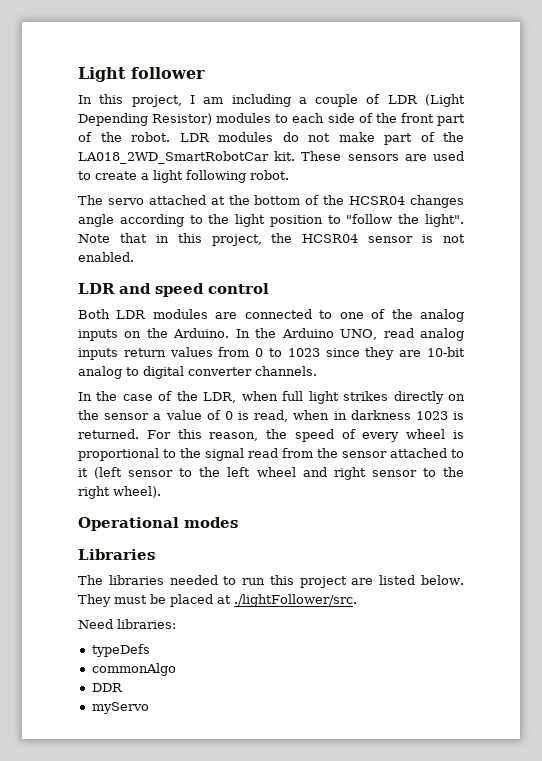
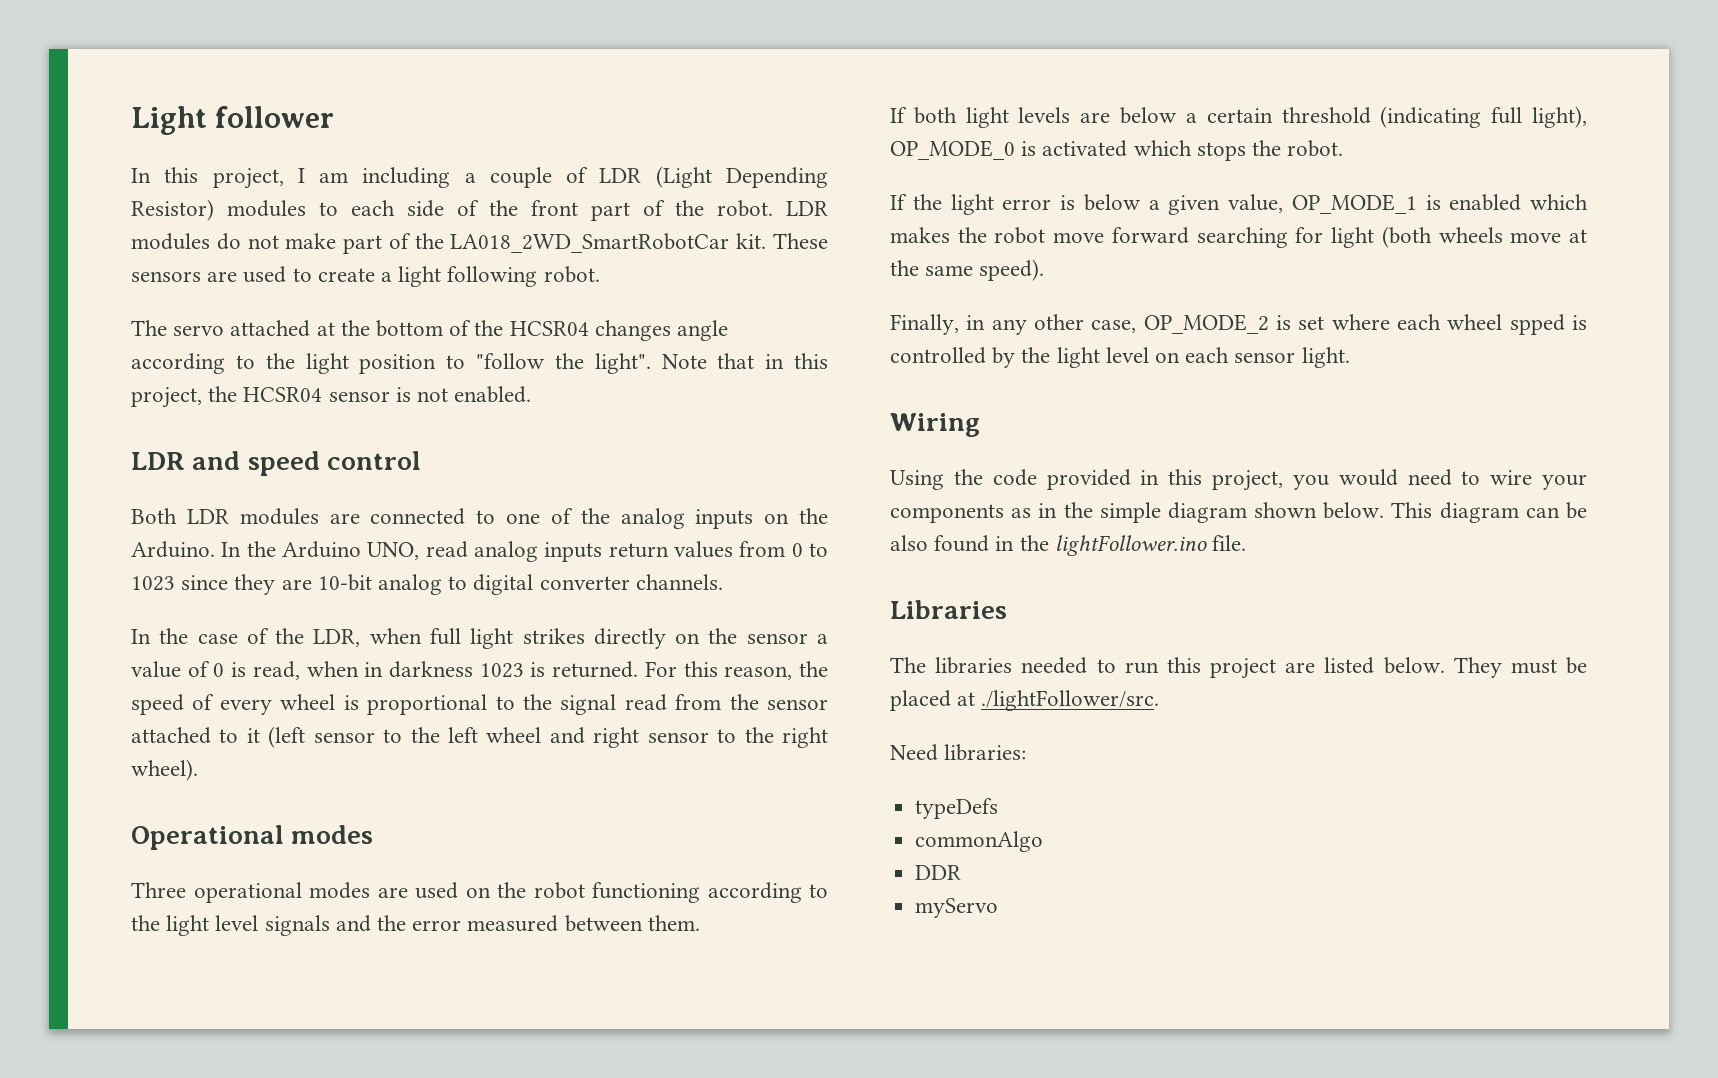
+ Three operational modes are used on the robot functioning according to the light level signals and the error measured between them.
+ If both light levels are below a certain threshold (indicating full light), OP_MODE_0 is activated which stops the robot.
+ If the light error is below a given value, OP_MODE_1 is enabled which makes the robot move forward searching for light (both wheels move at the same speed).
+ Finally, in any other case, OP_MODE_2 is set where each wheel spped is controlled by the light level on each sensor light.
+ Wiring
+ Using the code provided in this project, you would need to wire your components as in the simple diagram shown below. This diagram can be also found in the lightFollower.ino file.

